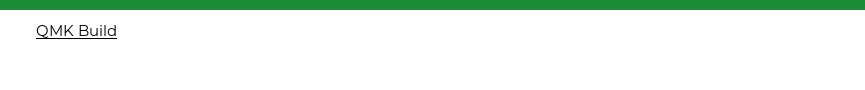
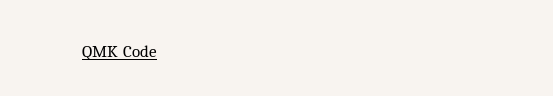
- QMK Build
+ QMK Code

